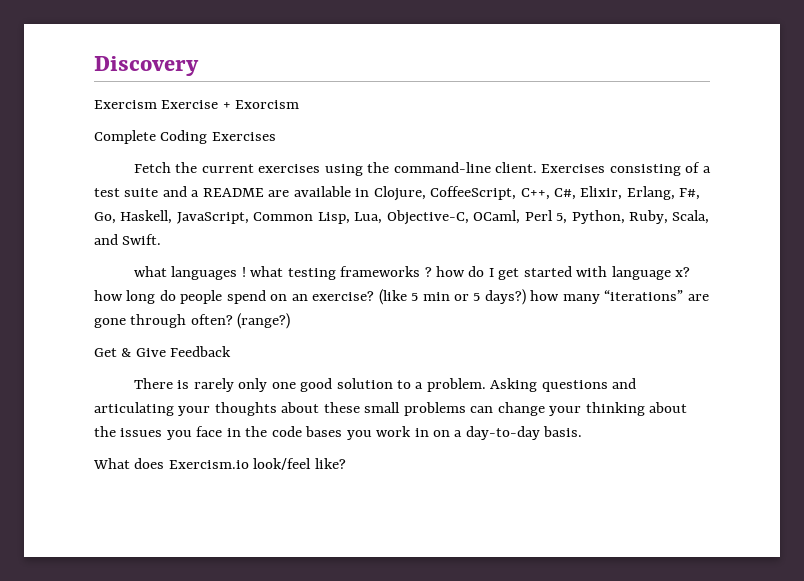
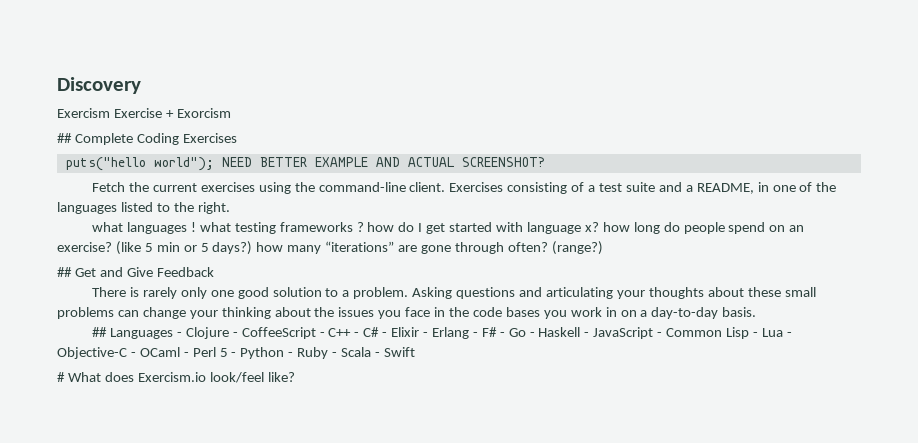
- Complete Coding Exercises
+ ## Complete Coding Exercises
+ puts("hello world"); NEED BETTER EXAMPLE AND ACTUAL SCREENSHOT?
- Exercises consisting of a test suite and a README are available in Clojure, CoffeeScript, C++, C#, Elixir, Erlang, F#, Go, Haskell, JavaScript, Common Lisp, Lua, Objective-C, OCaml, Perl 5, Python, Ruby, Scala, and Swift.
+ Exercises consisting of a test suite and a README, in one of the languages listed to the right.
- Get & Give Feedback
+ ## Get and Give Feedback
- What does Exercism.io look/feel like?
+ ## Languages - Clojure - CoffeeScript - C++ - C# - Elixir - Erlang - F# - Go - Haskell - JavaScript - Common Lisp - Lua - Objective-C - OCaml - Perl 5 - Python - Ruby - Scala - Swift
+ # What does Exercism.io look/feel like?

